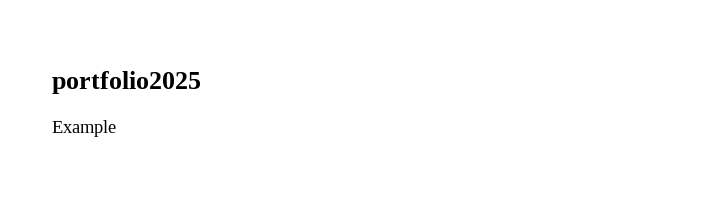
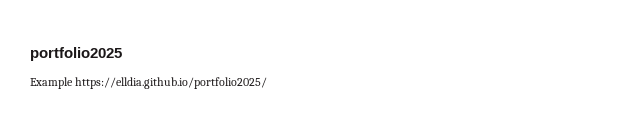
- Example
+ Example https://elldia.github.io/portfolio2025/

